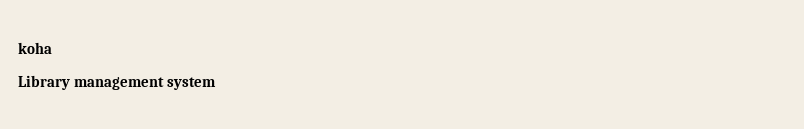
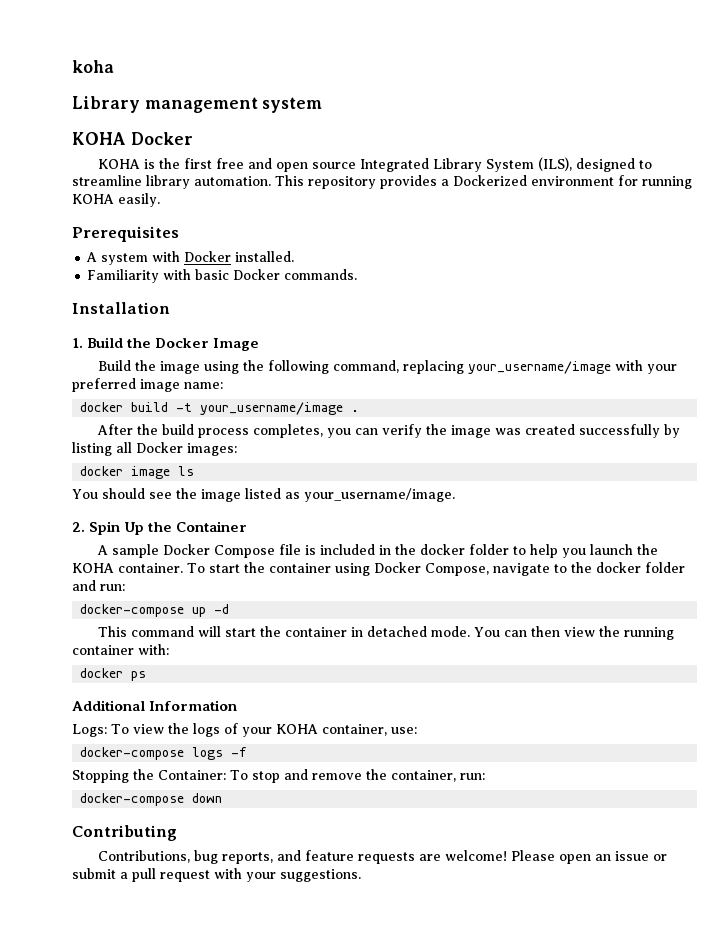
+ KOHA Docker
+ KOHA is the first free and open source Integrated Library System (ILS), designed to streamline library automation. This repository provides a Dockerized environment for running KOHA easily.
+ Prerequisites
+ A system with Docker installed.
+ Familiarity with basic Docker commands.
+ Installation
+ 1. Build the Docker Image
+ Build the image using the following command, replacing your_username/image with your preferred image name:
+ docker build -t your_username/image .
+ After the build process completes, you can verify the image was created successfully by listing all Docker images:
+ docker image ls
+ You should see the image listed as your_username/image.
+ 2. Spin Up the Container
+ A sample Docker Compose file is included in the docker folder to help you launch the KOHA container. To start the container using Docker Compose, navigate to the docker folder and run:
+ docker-compose up -d
+ This command will start the container in detached mode. You can then view the running container with:
+ docker ps
+ Additional Information
+ Logs: To view the logs of your KOHA container, use:
+ docker-compose logs -f
+ Stopping the Container: To stop and remove the container, run:
+ docker-compose down
+ Contributing
+ Contributions, bug reports, and feature requests are welcome! Please open an issue or submit a pull request with your suggestions.

